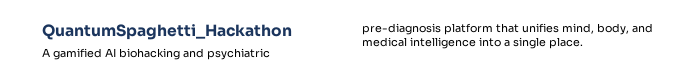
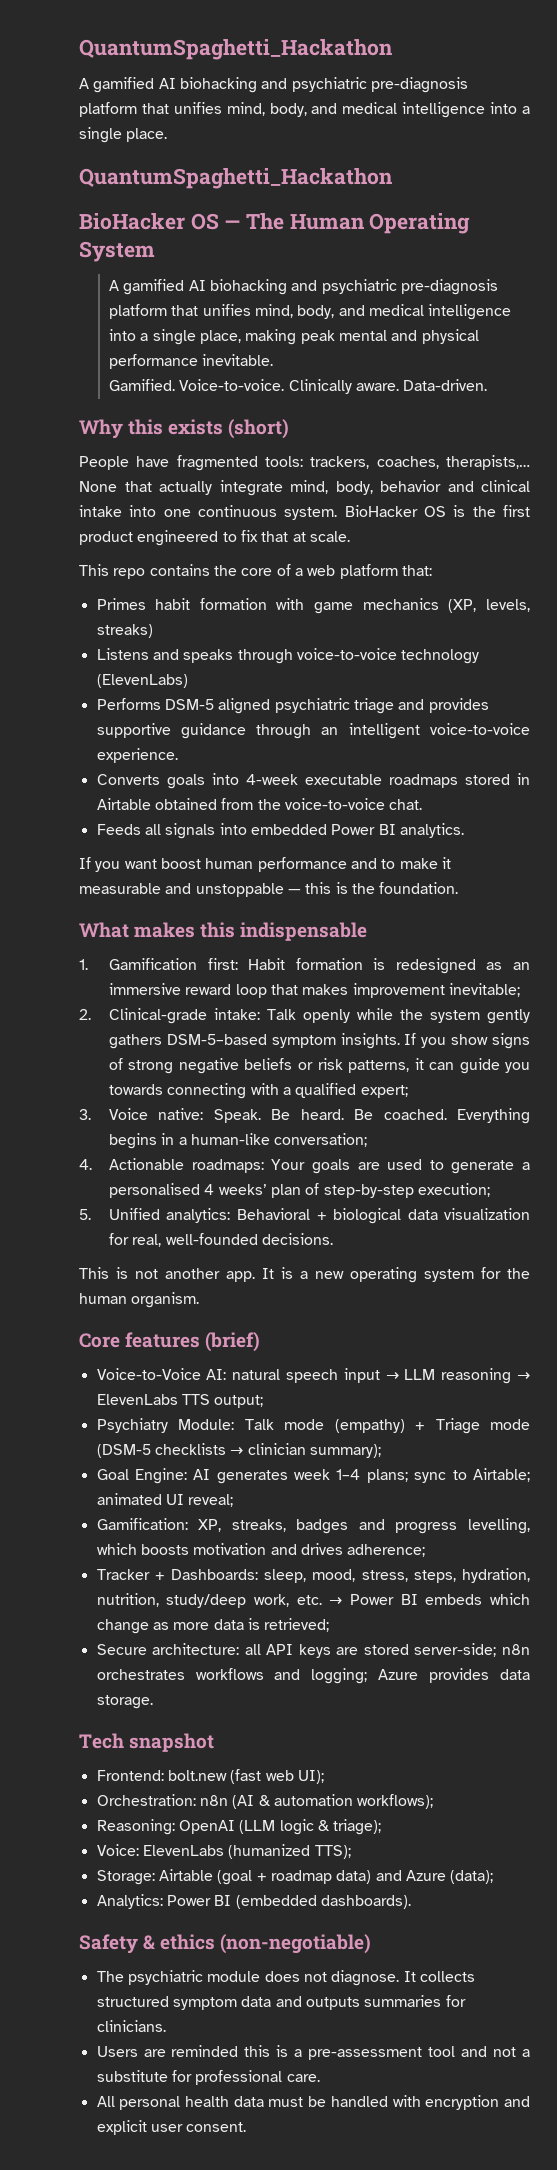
  A gamified AI biohacking and psychiatric pre-diagnosis platform that unifies mind, body, and medical intelligence into a single place.
+ QuantumSpaghetti_Hackathon
+ BioHacker OS — The Human Operating System
+ A gamified AI biohacking and psychiatric pre-diagnosis platform that unifies mind, body, and medical intelligence into a single place, making peak mental and physical performance inevitable.
+ Gamified. Voice-to-voice. Clinically aware. Data-driven.
+ Why this exists (short)
+ People have fragmented tools: trackers, coaches, therapists,… None that actually integrate mind, body, behavior and clinical intake into one continuous system. BioHacker OS is the first product engineered to fix that at scale.
+ This repo contains the core of a web platform that:
+ Primes habit formation with game mechanics (XP, levels, streaks)
+ Listens and speaks through voice-to-voice technology (ElevenLabs)
+ Performs DSM-5 aligned psychiatric triage and provides supportive guidance through an intelligent voice-to-voice experience.
+ Converts goals into 4-week executable roadmaps stored in Airtable obtained from the voice-to-voice chat.
+ Feeds all signals into embedded Power BI analytics.
+ If you want boost human performance and to make it measurable and unstoppable — this is the foundation.
+ What makes this indispensable
+ 1. Gamification first: Habit formation is redesigned as an immersive reward loop that makes improvement inevitable;
+ 2. Clinical-grade intake: Talk openly while the system gently gathers DSM-5–based symptom insights. If you show signs of strong negative beliefs or risk patterns, it can guide you towards connecting with a qualified expert;
+ 3. Voice native: Speak. Be heard. Be coached. Everything begins in a human-like conversation;
+ 4. Actionable roadmaps: Your goals are used to generate a personalised 4 weeks’ plan of step-by-step execution;
+ 5. Unified analytics: Behavioral + biological data visualization for real, well-founded decisions.
+ This is not another app. It is a new operating system for the human organism.
+ Core features (brief)
+ Voice-to-Voice AI: natural speech input → LLM reasoning → ElevenLabs TTS output;
+ Psychiatry Module: Talk mode (empathy) + Triage mode (DSM-5 checklists → clinician summary);
+ Goal Engine: AI generates week 1–4 plans; sync to Airtable; animated UI reveal;
+ Gamification: XP, streaks, badges and progress levelling, which boosts motivation and drives adherence;
+ Tracker + Dashboards: sleep, mood, stress, steps, hydration, nutrition, study/deep work, etc. → Power BI embeds which change as more data is retrieved;
+ Secure architecture: all API keys are stored server-side; n8n orchestrates workflows and logging; Azure provides data storage.
+ Tech snapshot
+ Frontend: bolt.new (fast web UI);
+ Orchestration: n8n (AI & automation workflows);
+ Reasoning: OpenAI (LLM logic & triage);
+ Voice: ElevenLabs (humanized TTS);
+ Storage: Airtable (goal + roadmap data) and Azure (data);
+ Analytics: Power BI (embedded dashboards).
+ Safety & ethics (non-negotiable)
+ The psychiatric module does not diagnose. It collects structured symptom data and outputs summaries for clinicians.
+ Users are reminded this is a pre-assessment tool and not a substitute for professional care.
+ All personal health data must be handled with encryption and explicit user consent.

